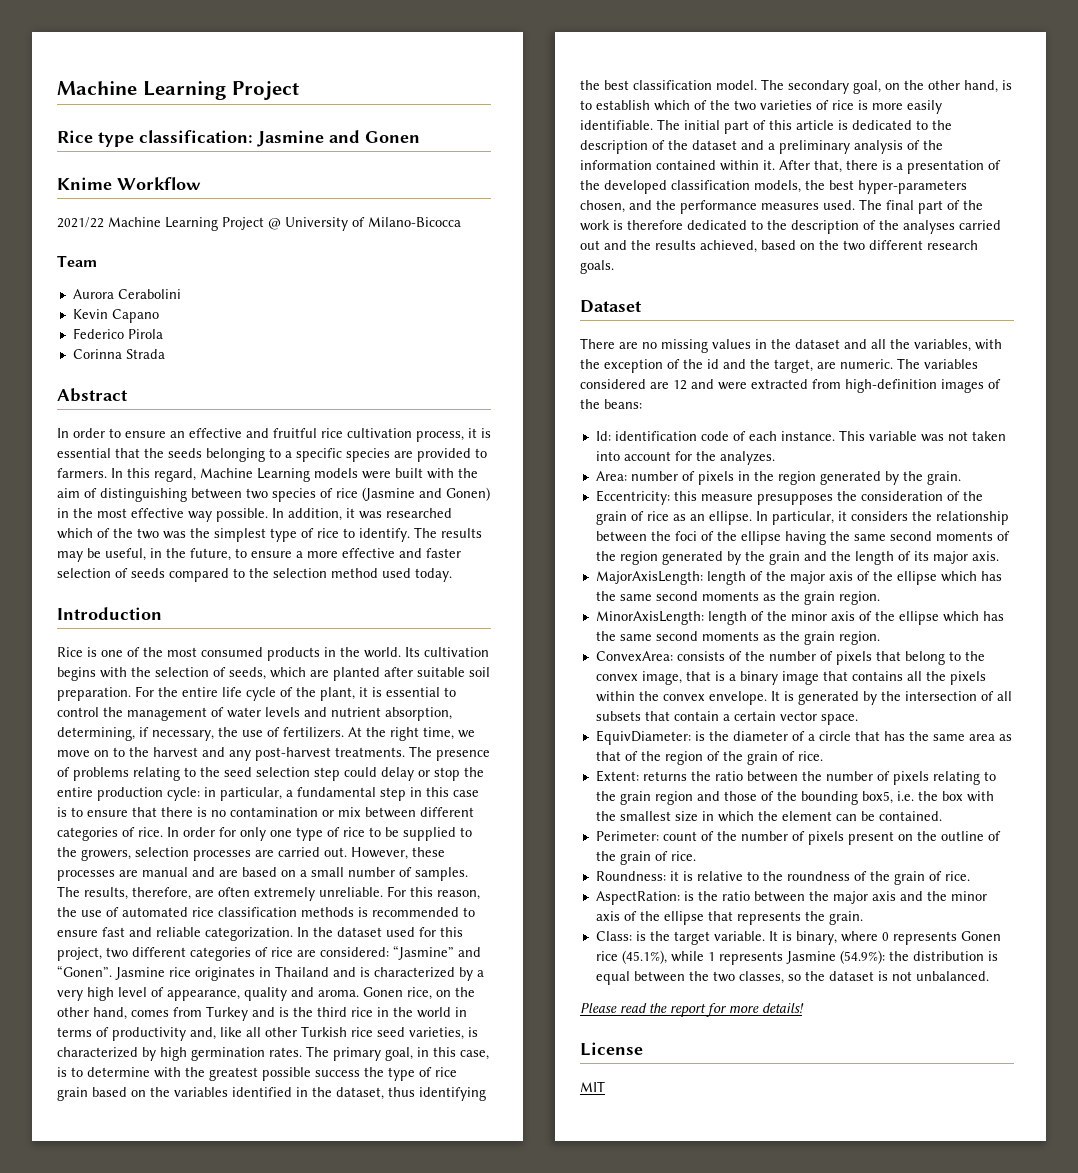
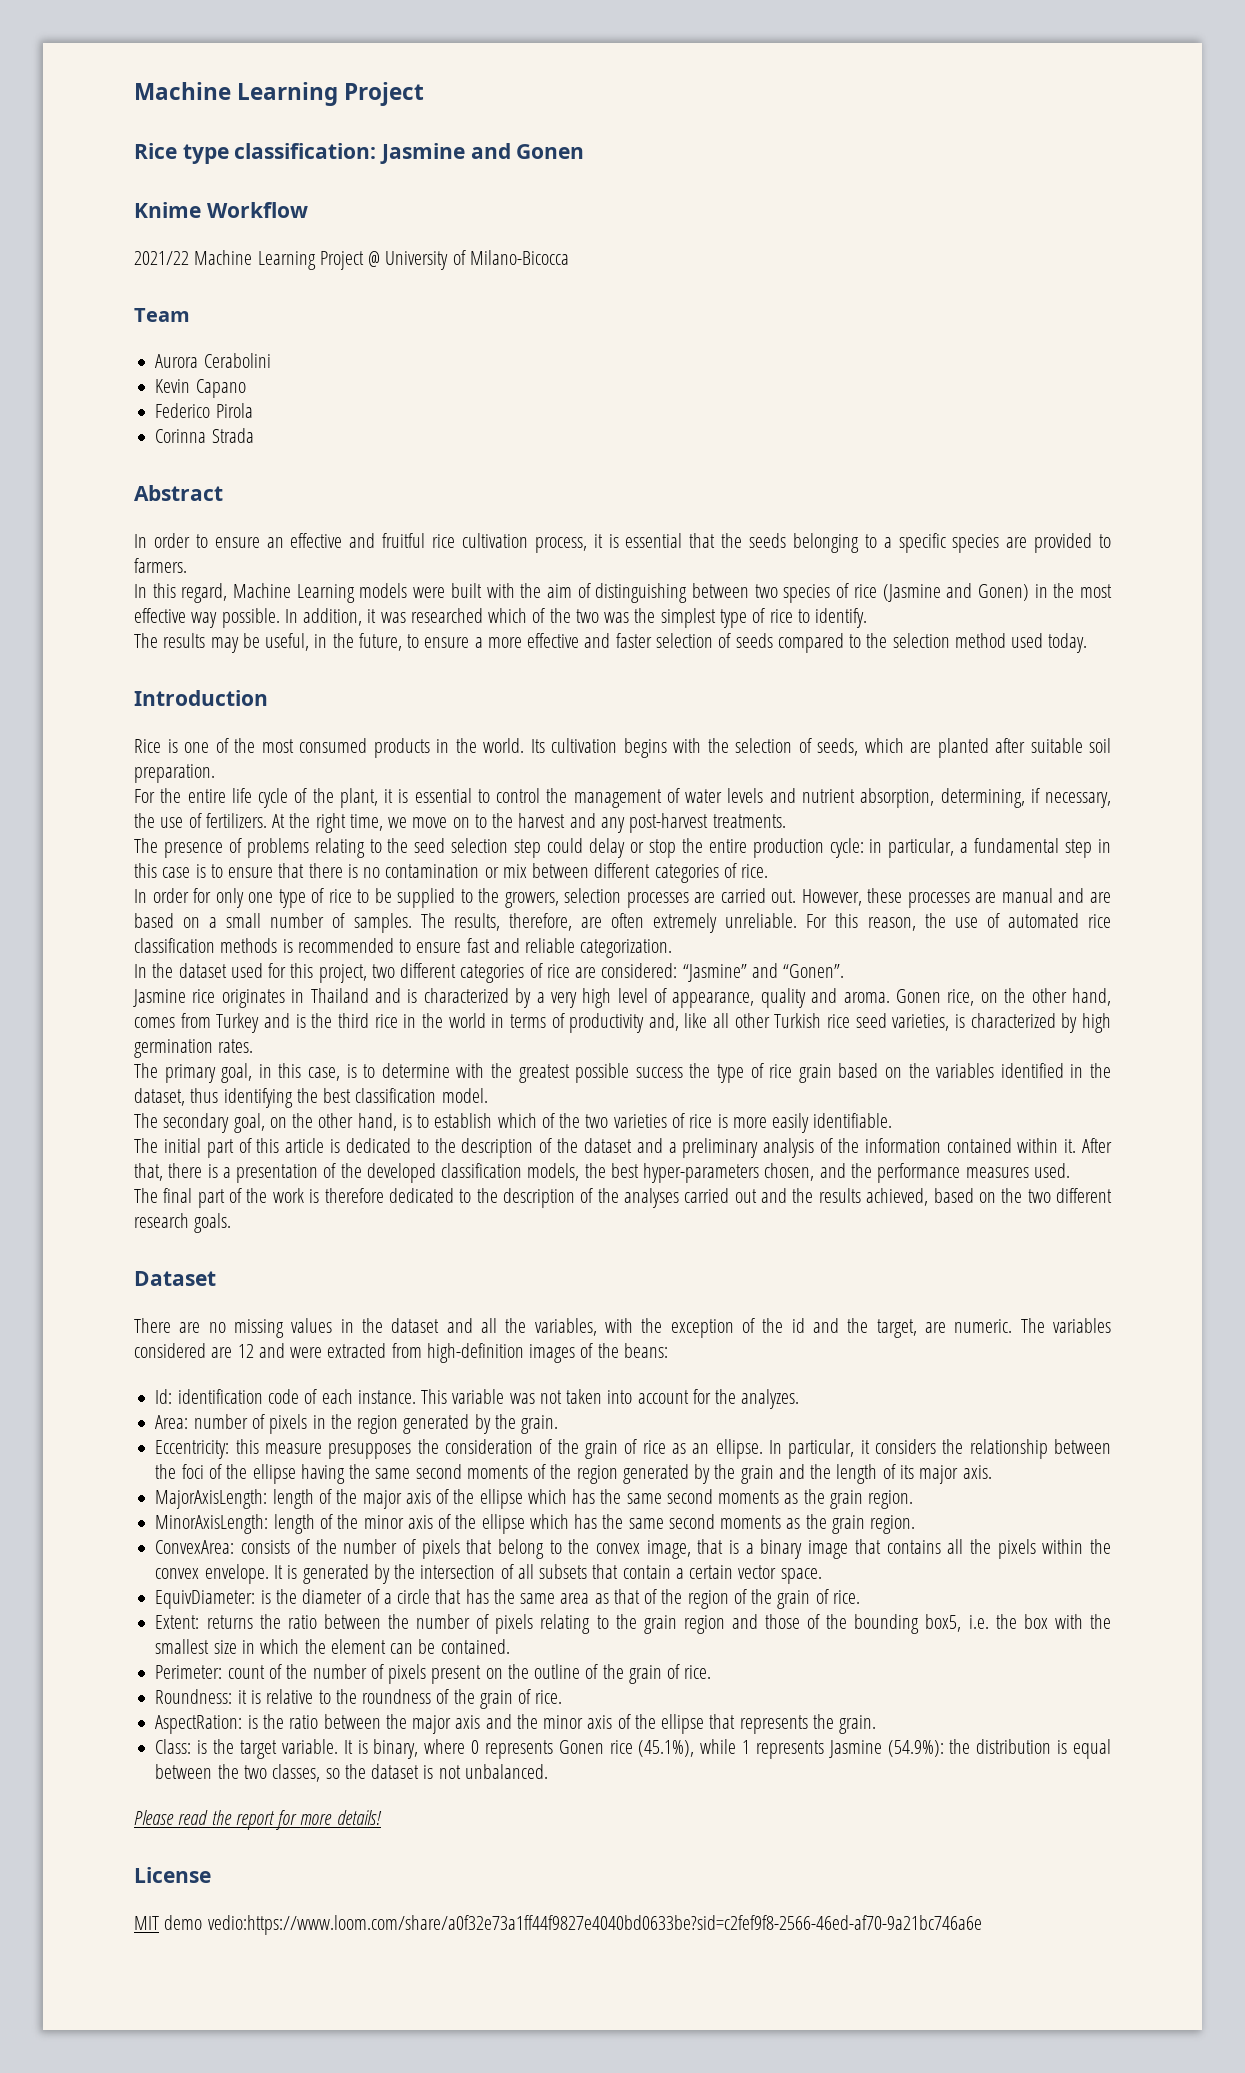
- In order to ensure an effective and fruitful rice cultivation process, it is essential that the seeds belonging to a specific species are provided to farmers. In this regard, Machine Learning models were built with the aim of distinguishing between two species of rice (Jasmine and Gonen) in the most effective way possible.
+ In order to ensure an effective and fruitful rice cultivation process, it is essential that the seeds belonging to a specific species are provided to farmers.
+ In this regard, Machine Learning models were built with the aim of distinguishing between two species of rice (Jasmine and Gonen) in the most effective way possible.
- In addition, it was researched which of the two was the simplest type of rice to identify. The results may be useful, in the future, to ensure a more effective and faster selection of seeds compared to the selection method used today.
+ In addition, it was researched which of the two was the simplest type of rice to identify.
+ The results may be useful, in the future, to ensure a more effective and faster selection of seeds compared to the selection method used today.
- Its cultivation begins with the selection of seeds, which are planted after suitable soil preparation. For the entire life cycle of the plant, it is essential to control the management of water levels and nutrient absorption, determining, if necessary, the use of fertilizers.
+ Its cultivation begins with the selection of seeds, which are planted after suitable soil preparation.
+ For the entire life cycle of the plant, it is essential to control the management of water levels and nutrient absorption, determining, if necessary, the use of fertilizers.
- At the right time, we move on to the harvest and any post-harvest treatments. The presence of problems relating to the seed selection step could delay or stop the entire production cycle:
+ At the right time, we move on to the harvest and any post-harvest treatments.
+ The presence of problems relating to the seed selection step could delay or stop the entire production cycle:
- in particular, a fundamental step in this case is to ensure that there is no contamination or mix between different categories of rice. In order for only one type of rice to be supplied to the growers, selection processes are carried out.
+ in particular, a fundamental step in this case is to ensure that there is no contamination or mix between different categories of rice.
+ In order for only one type of rice to be supplied to the growers, selection processes are carried out.
- For this reason, the use of automated rice classification methods is recommended to ensure fast and reliable categorization. In the dataset used for this project, two different categories of rice are considered: “Jasmine” and “Gonen”. Jasmine rice originates in Thailand and is characterized by a very high level of appearance, quality and aroma.
+ For this reason, the use of automated rice classification methods is recommended to ensure fast and reliable categorization.
+ In the dataset used for this project, two different categories of rice are considered: “Jasmine” and “Gonen”.
+ Jasmine rice originates in Thailand and is characterized by a very high level of appearance, quality and aroma.
- Gonen rice, on the other hand, comes from Turkey and is the third rice in the world in terms of productivity and, like all other Turkish rice seed varieties, is characterized by high germination rates. The primary goal, in this case, is to determine with the greatest possible success the type of rice grain based on the variables identified in the dataset, thus identifying the best classification model. The secondary goal, on the other hand, is to establish which of the two varieties of rice is more easily identifiable. The initial part of this article is dedicated to the description of the dataset and a preliminary analysis of the information contained within it.
+ Gonen rice, on the other hand, comes from Turkey and is the third rice in the world in terms of productivity and, like all other Turkish rice seed varieties, is characterized by high germination rates.
+ The primary goal, in this case, is to determine with the greatest possible success the type of rice grain based on the variables identified in the dataset, thus identifying the best classification model.
+ The secondary goal, on the other hand, is to establish which of the two varieties of rice is more easily identifiable.
+ The initial part of this article is dedicated to the description of the dataset and a preliminary analysis of the information contained within it.
- After that, there is a presentation of the developed classification models, the best hyper-parameters chosen, and the performance measures used. The final part of the work is therefore dedicated to the description of the analyses carried out and the results achieved, based on the two different research goals.
+ After that, there is a presentation of the developed classification models, the best hyper-parameters chosen, and the performance measures used.
+ The final part of the work is therefore dedicated to the description of the analyses carried out and the results achieved, based on the two different research goals.
- MIT
+ MIT demo vedio:https://www.loom.com/share/a0f32e73a1ff44f9827e4040bd0633be?sid=c2fef9f8-2566-46ed-af70-9a21bc746a6e

